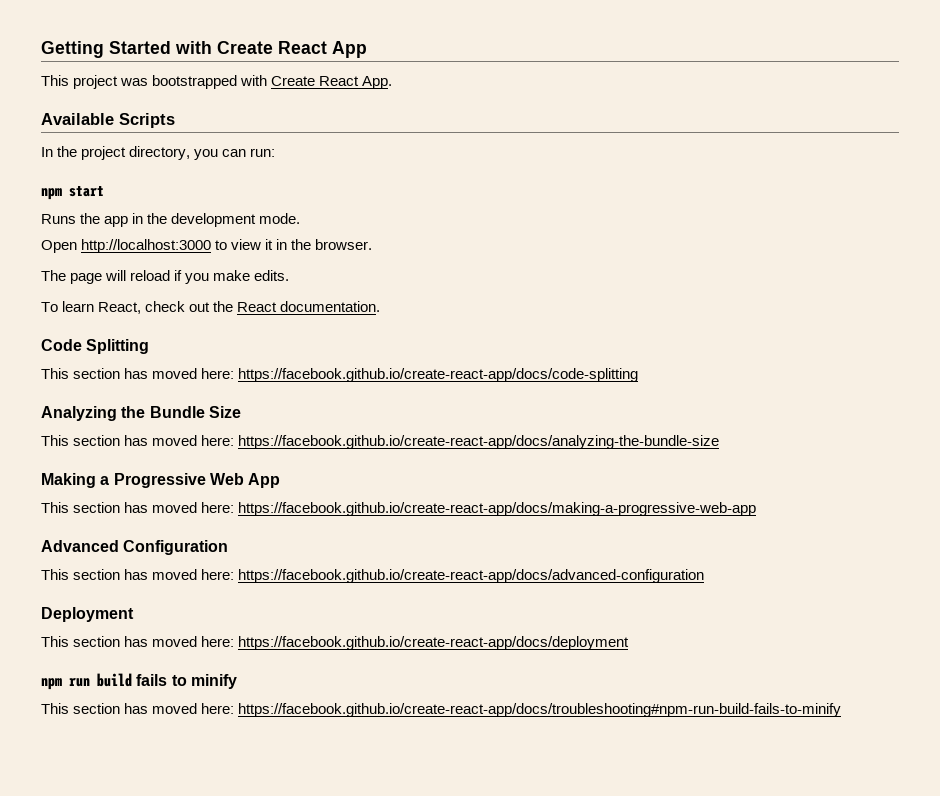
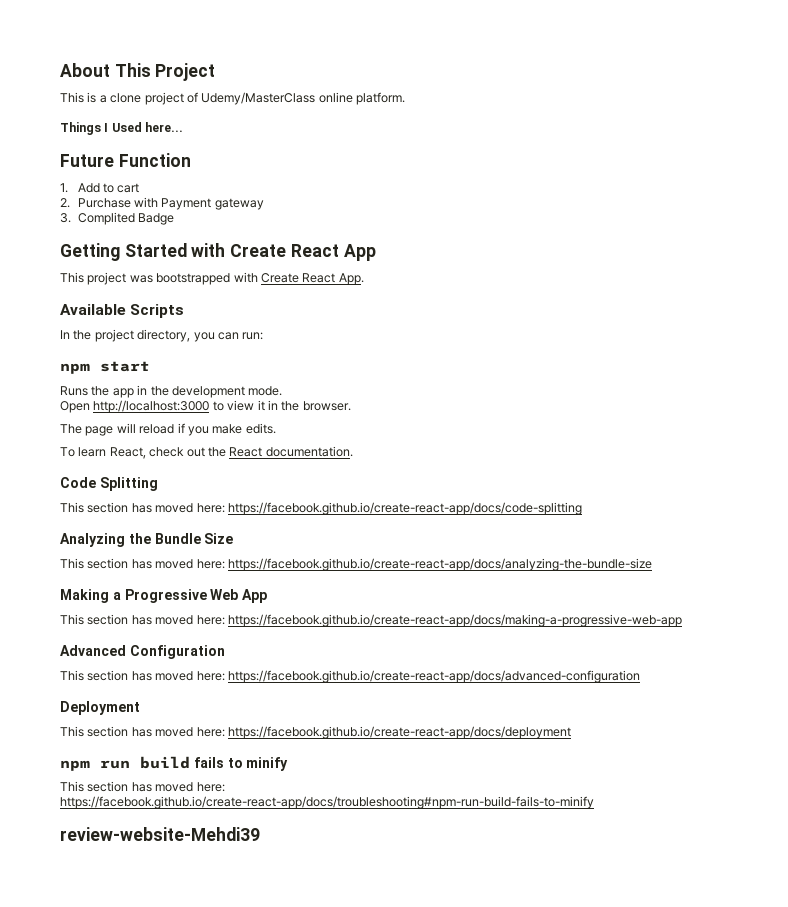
+ About This Project
+ This is a clone project of Udemy/MasterClass online platform.
+ Things I Used here...
+ Future Function
+ 1. Add to cart
+ 2. Purchase with Payment gateway
+ 3. Complited Badge
+ review-website-Mehdi39

